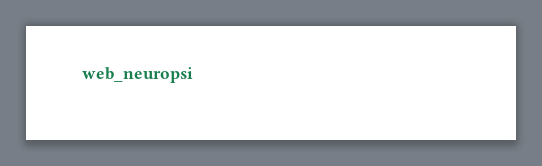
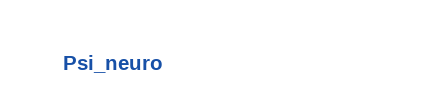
- web_neuropsi
+ Psi_neuro

